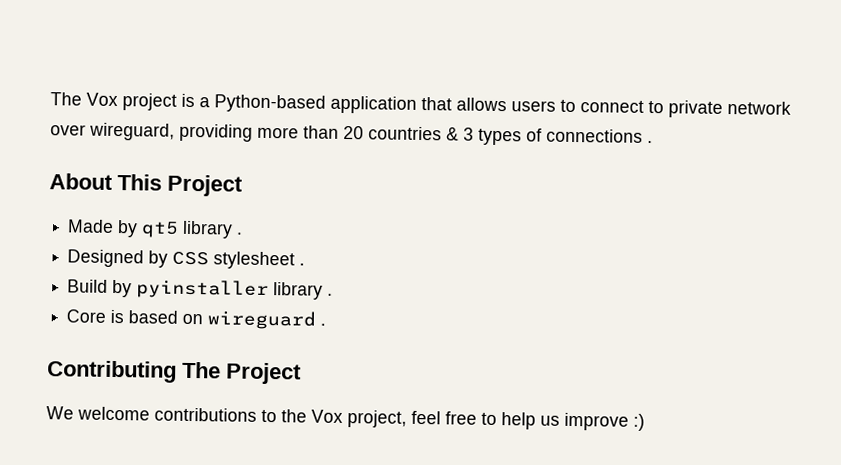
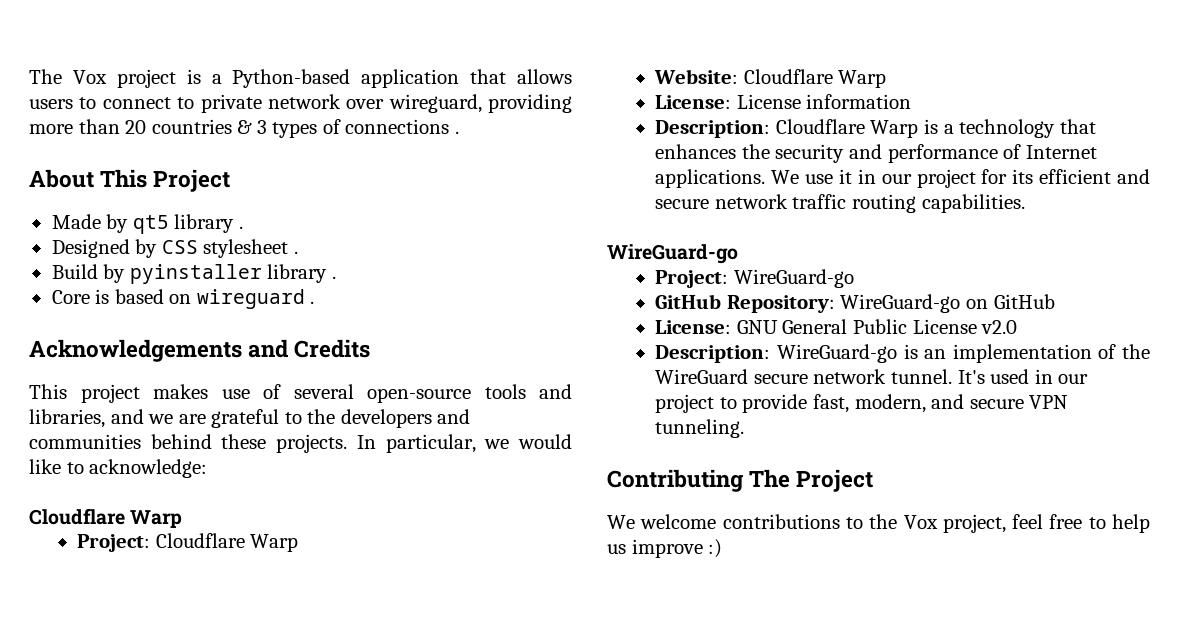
+ Acknowledgements and Credits
+ This project makes use of several open-source tools and libraries, and we are grateful to the developers and communities behind these projects. In particular, we would like to acknowledge:
+ Cloudflare Warp
+ Project: Cloudflare Warp
+ Website: Cloudflare Warp
+ License: License information
+ Description: Cloudflare Warp is a technology that enhances the security and performance of Internet applications. We use it in our project for its efficient and secure network traffic routing capabilities.
+ WireGuard-go
+ Project: WireGuard-go
+ GitHub Repository: WireGuard-go on GitHub
+ License: GNU General Public License v2.0
+ Description: WireGuard-go is an implementation of the WireGuard secure network tunnel. It's used in our project to provide fast, modern, and secure VPN tunneling.

